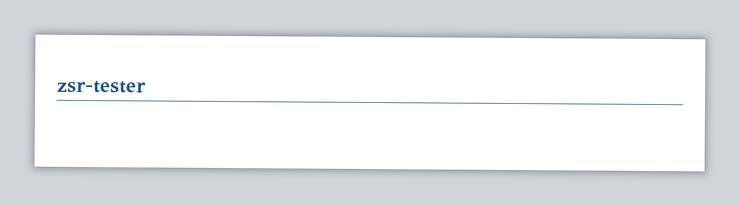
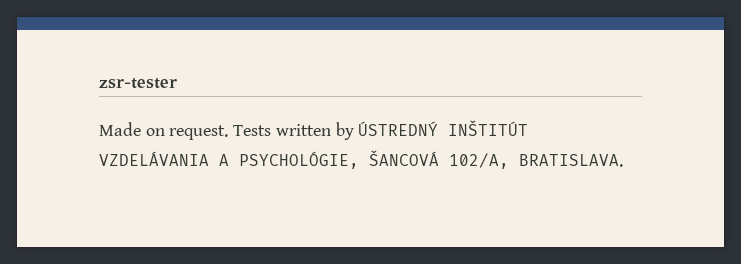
+ Made on request. Tests written by ÚSTREDNÝ INŠTITÚT VZDELÁVANIA A PSYCHOLÓGIE, ŠANCOVÁ 102/A, BRATISLAVA.

